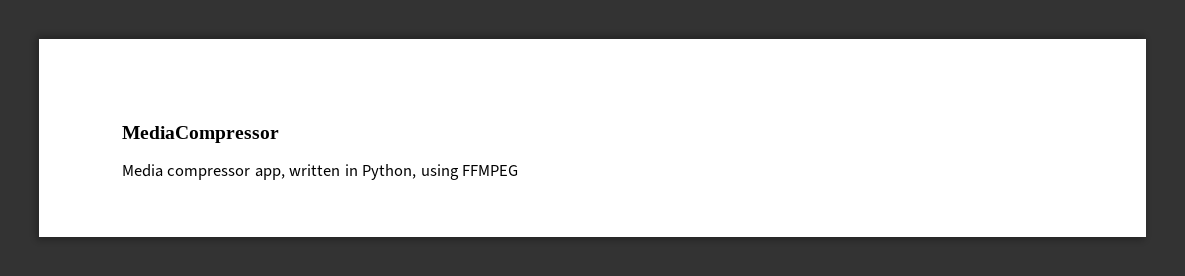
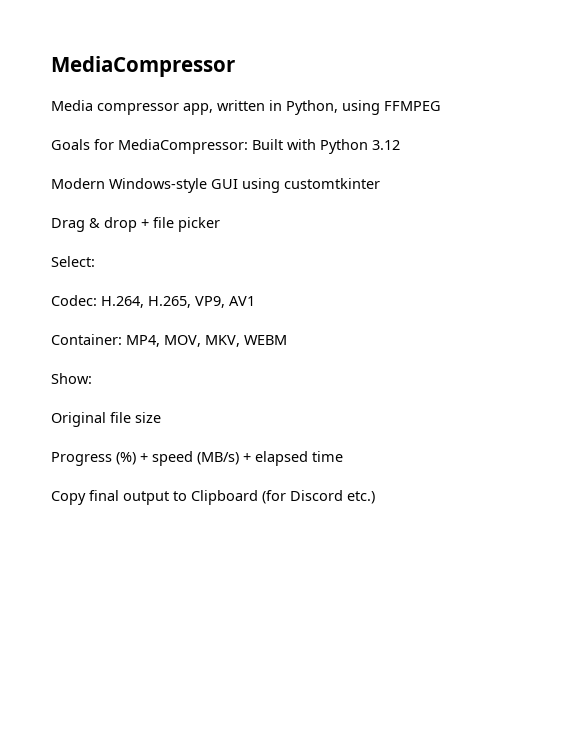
+ Goals for MediaCompressor: Built with Python 3.12
+ Modern Windows-style GUI using customtkinter
+ Drag & drop + file picker
+ Select:
+ Codec: H.264, H.265, VP9, AV1
+ Container: MP4, MOV, MKV, WEBM
+ Show:
+ Original file size
+ Progress (%) + speed (MB/s) + elapsed time
+ Copy final output to Clipboard (for Discord etc.)

